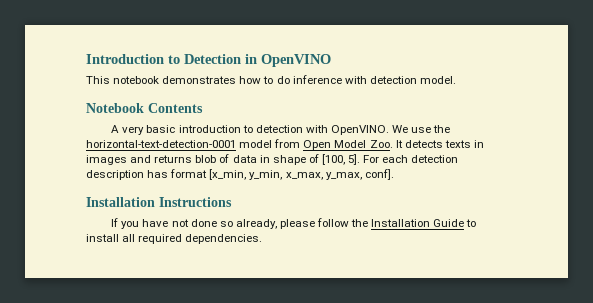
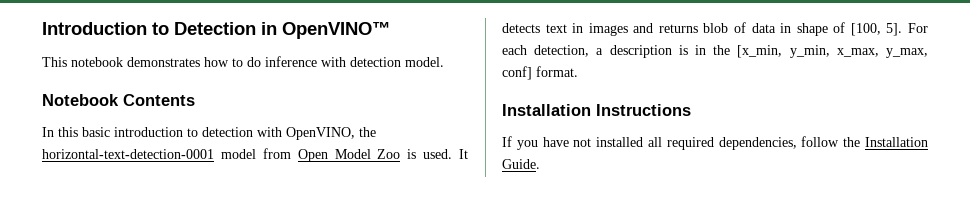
- Introduction to Detection in OpenVINO
+ Introduction to Detection in OpenVINO™
- A very basic introduction to detection with OpenVINO. We use the horizontal-text-detection-0001 model from Open Model Zoo. It detects texts in images and returns blob of data in shape of [100, 5].
+ In this basic introduction to detection with OpenVINO, the horizontal-text-detection-0001 model from Open Model Zoo is used. It detects text in images and returns blob of data in shape of [100, 5].
- For each detection description has format [x_min, y_min, x_max, y_max, conf].
+ For each detection, a description is in the [x_min, y_min, x_max, y_max, conf] format.
- If you have not done so already, please follow the Installation Guide to install all required dependencies.
+ If you have not installed all required dependencies, follow the Installation Guide.

